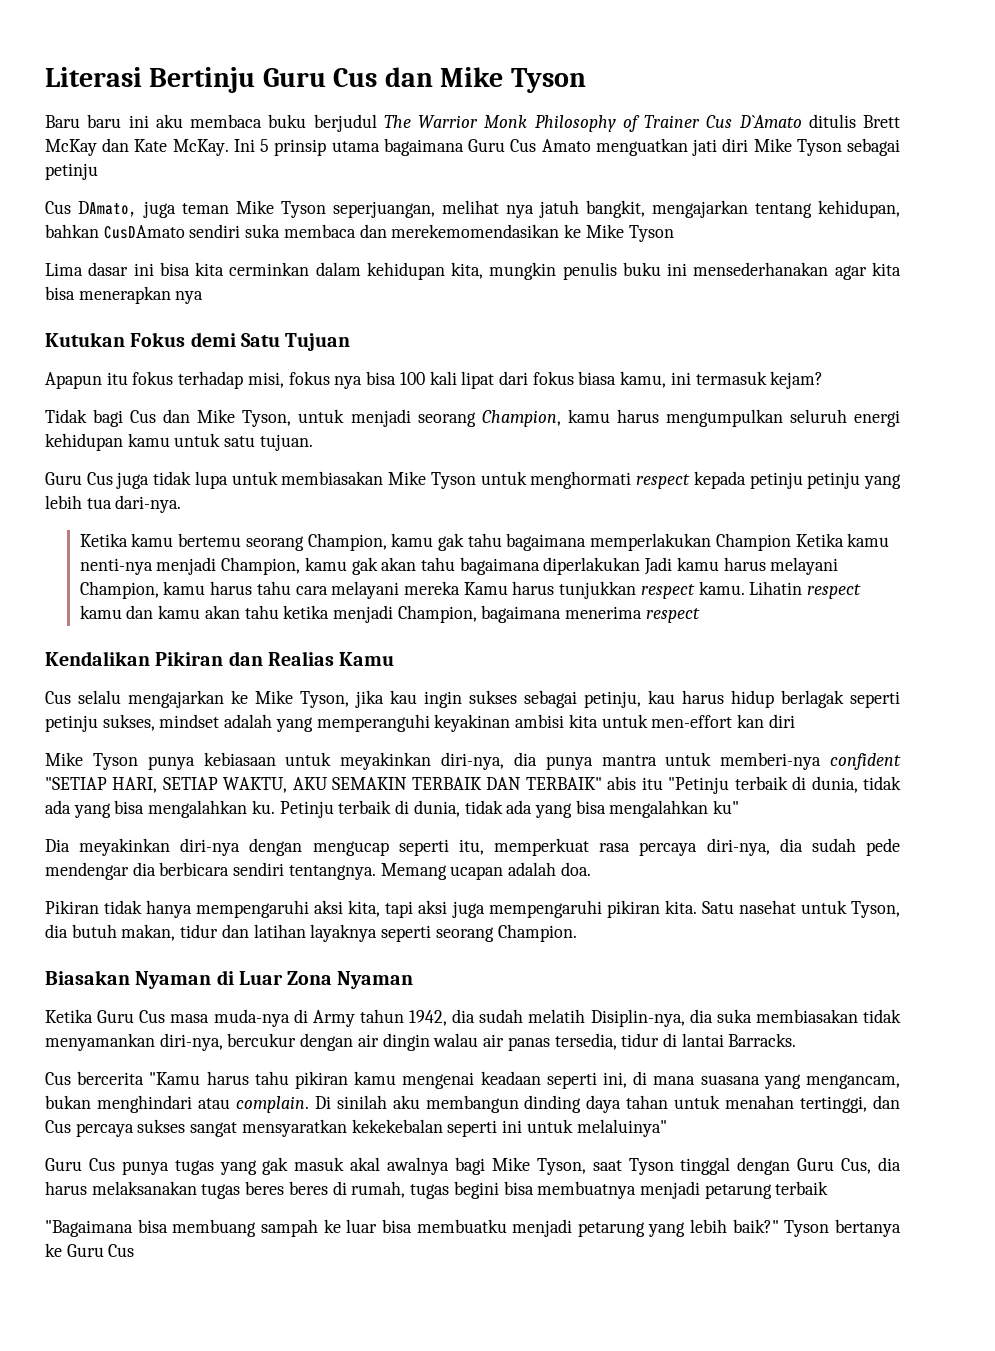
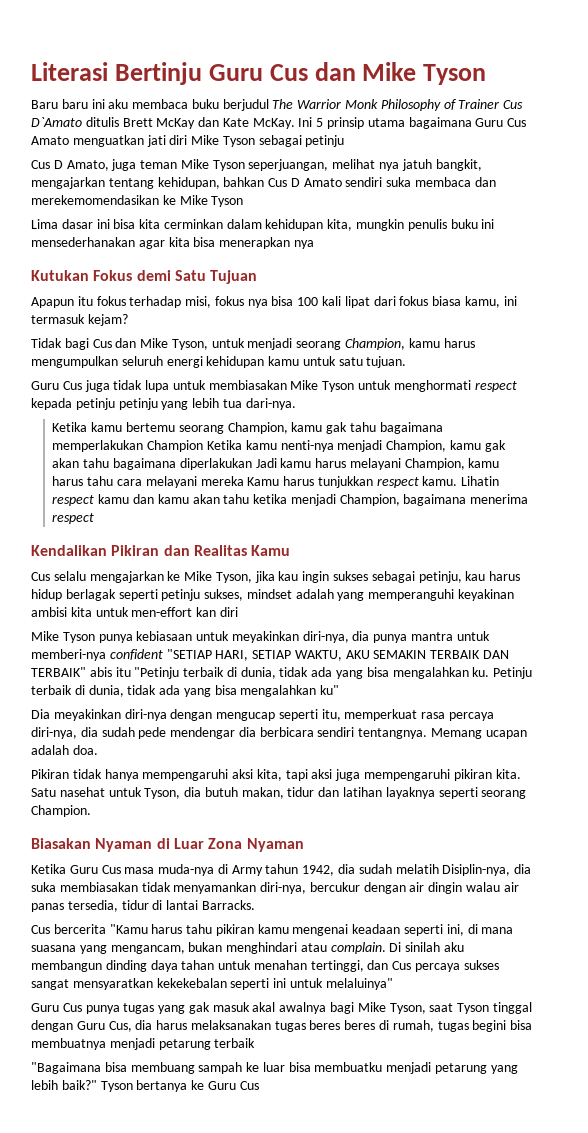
- Cus DAmato, juga teman Mike Tyson seperjuangan, melihat nya jatuh bangkit, mengajarkan tentang kehidupan, bahkan CusDAmato sendiri suka membaca dan merekemomendasikan ke Mike Tyson
+ Cus D Amato, juga teman Mike Tyson seperjuangan, melihat nya jatuh bangkit, mengajarkan tentang kehidupan, bahkan Cus D Amato sendiri suka membaca dan merekemomendasikan ke Mike Tyson
- Kendalikan Pikiran dan Realias Kamu
+ Kendalikan Pikiran dan Realitas Kamu

